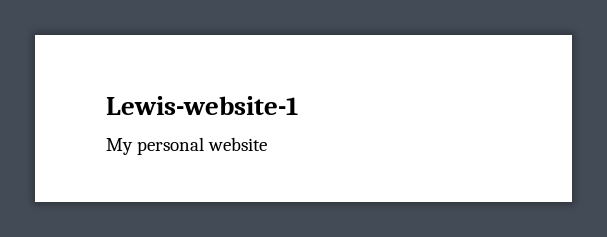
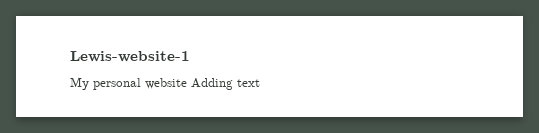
- My personal website
+ My personal website Adding text

